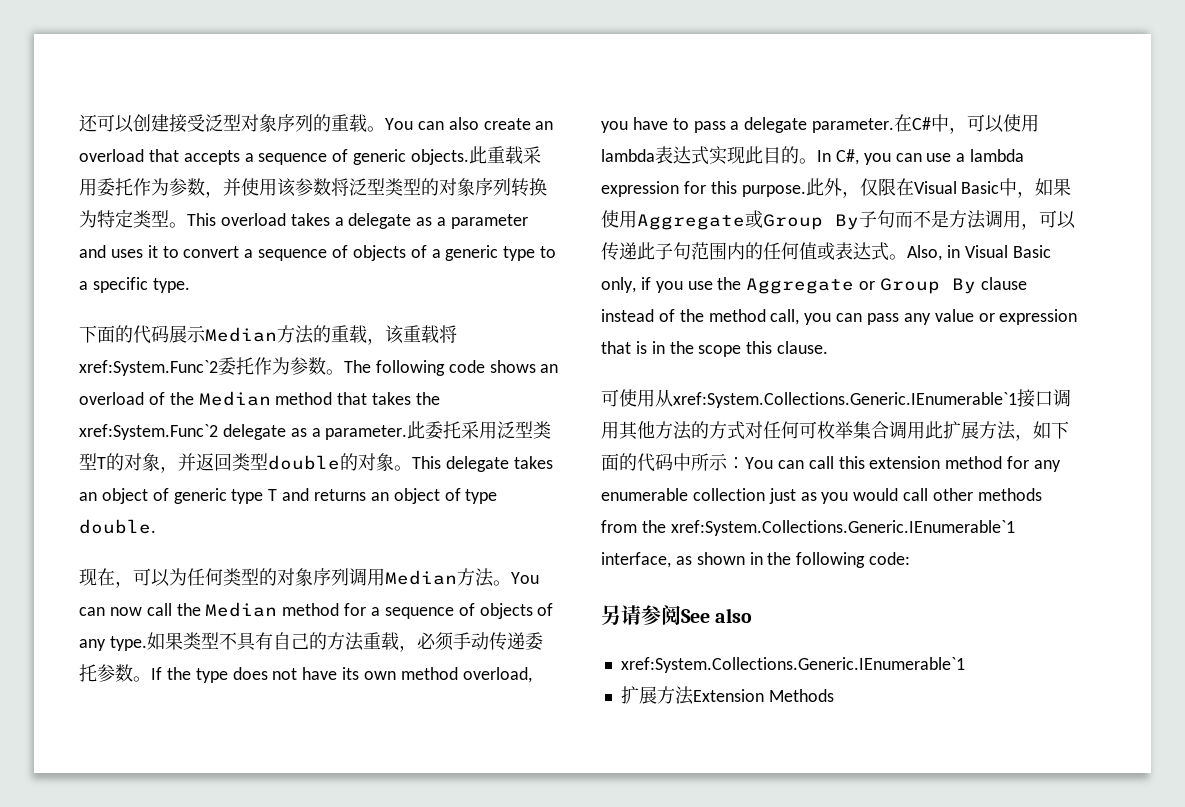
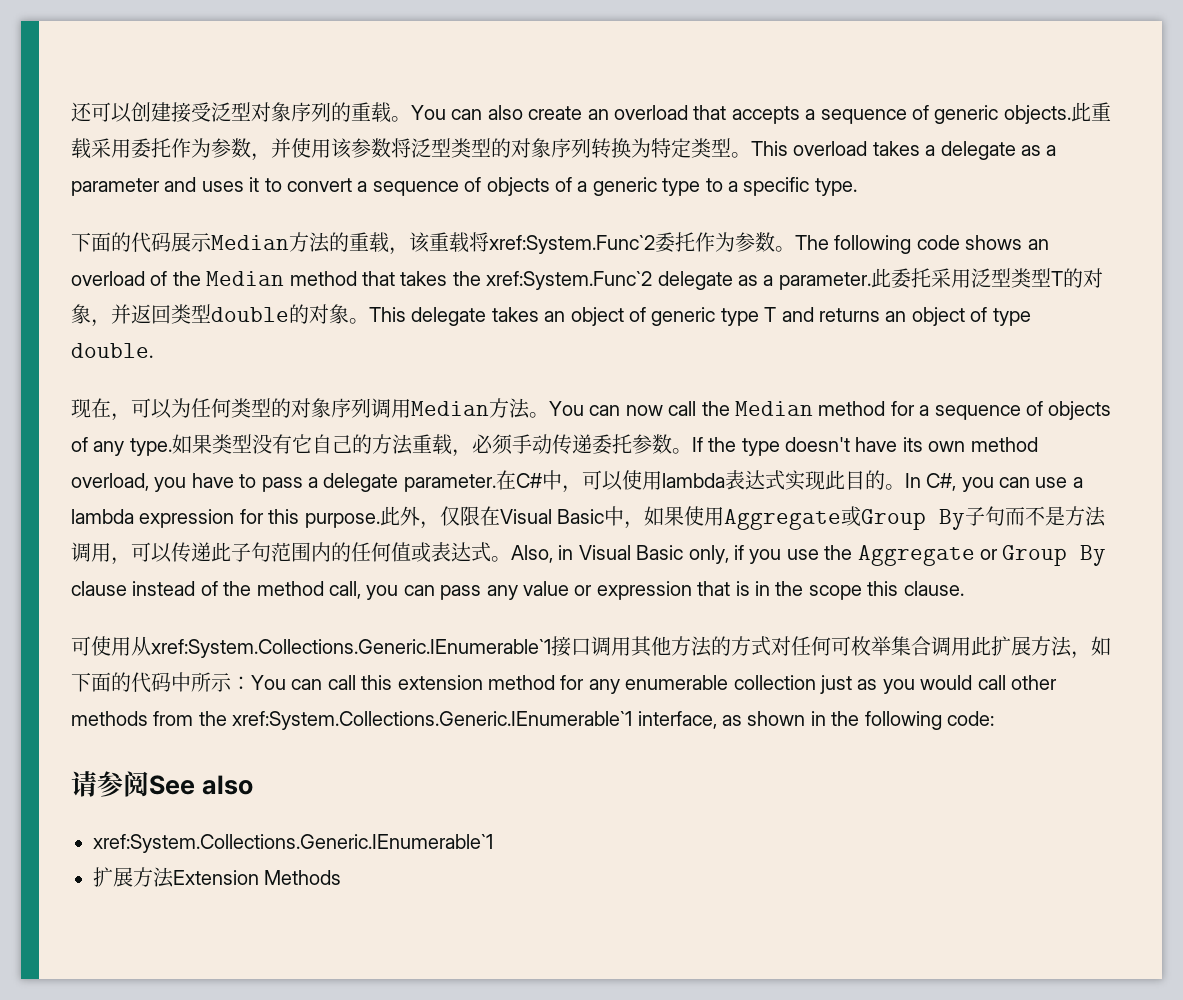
- 如果类型不具有自己的方法重载，必须手动传递委托参数。
+ 如果类型没有它自己的方法重载，必须手动传递委托参数。
- If the type does not have its own method overload, you have to pass a delegate parameter.
+ If the type doesn't have its own method overload, you have to pass a delegate parameter.
- 另请参阅See also
+ 请参阅See also

